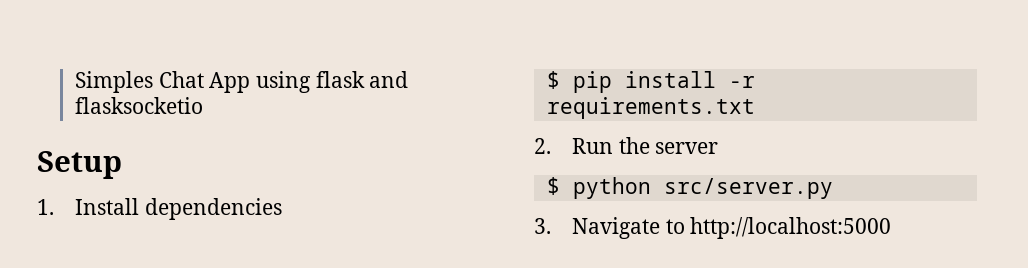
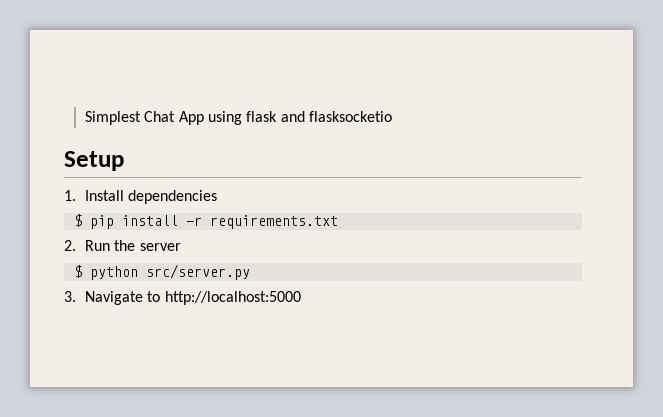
- Simples Chat App using flask and flasksocketio
+ Simplest Chat App using flask and flasksocketio

